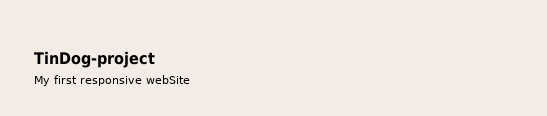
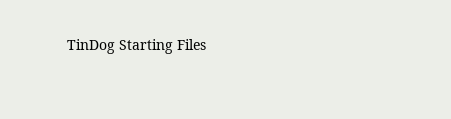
- TinDog-project
- My first responsive webSite
+ TinDog Starting Files

